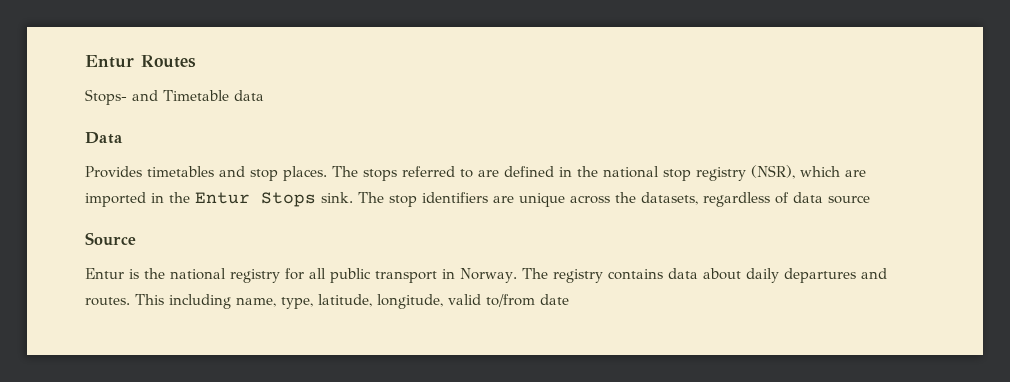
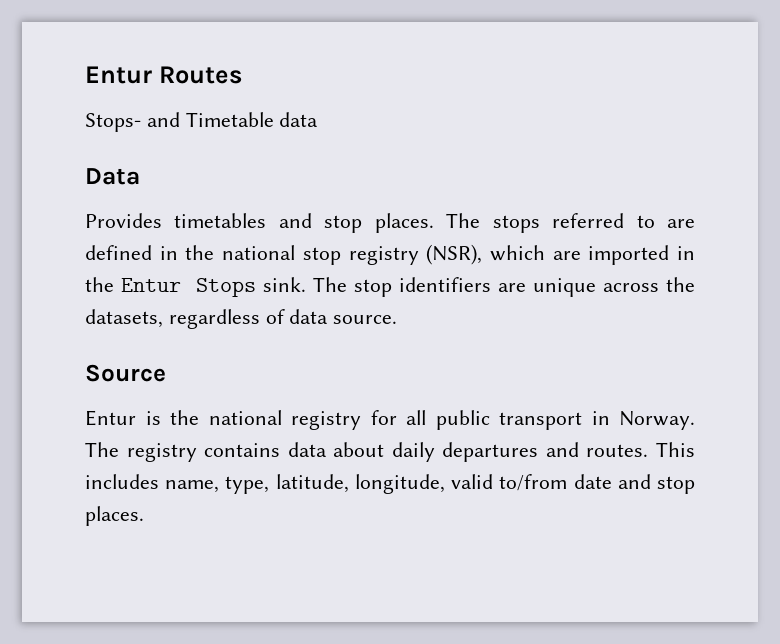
- The stop identifiers are unique across the datasets, regardless of data source
+ The stop identifiers are unique across the datasets, regardless of data source.
- This including name, type, latitude, longitude, valid to/from date
+ This includes name, type, latitude, longitude, valid to/from date and stop places.

